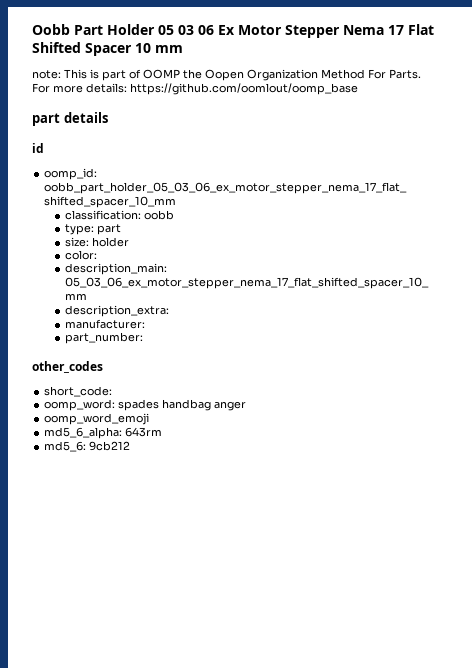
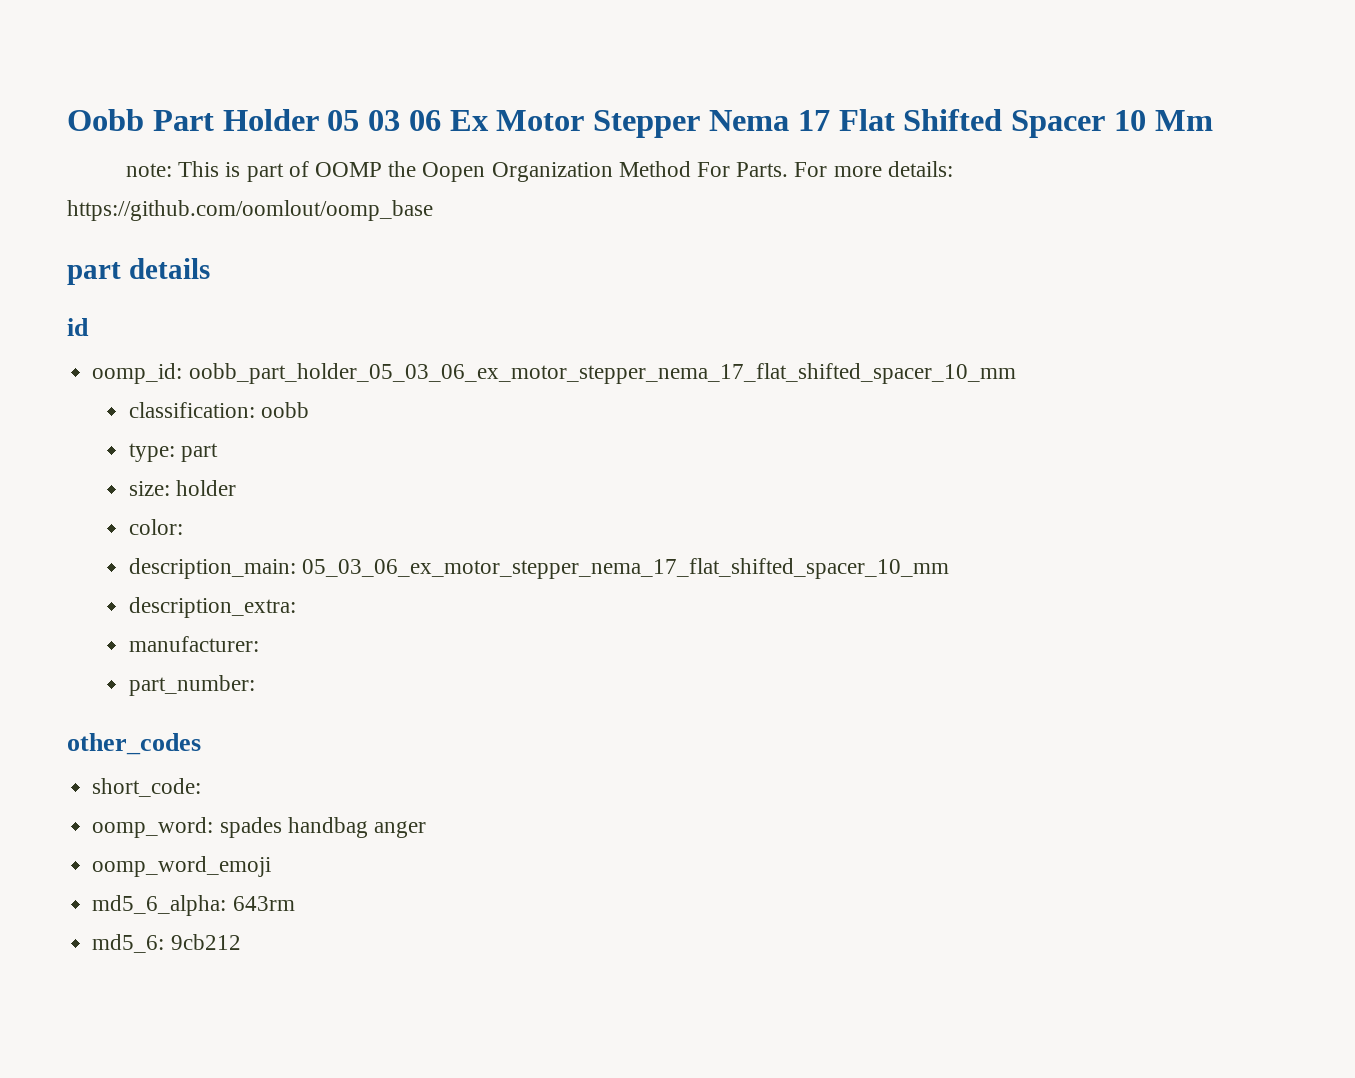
- Oobb Part Holder 05 03 06 Ex Motor Stepper Nema 17 Flat Shifted Spacer 10 mm
+ Oobb Part Holder 05 03 06 Ex Motor Stepper Nema 17 Flat Shifted Spacer 10 Mm

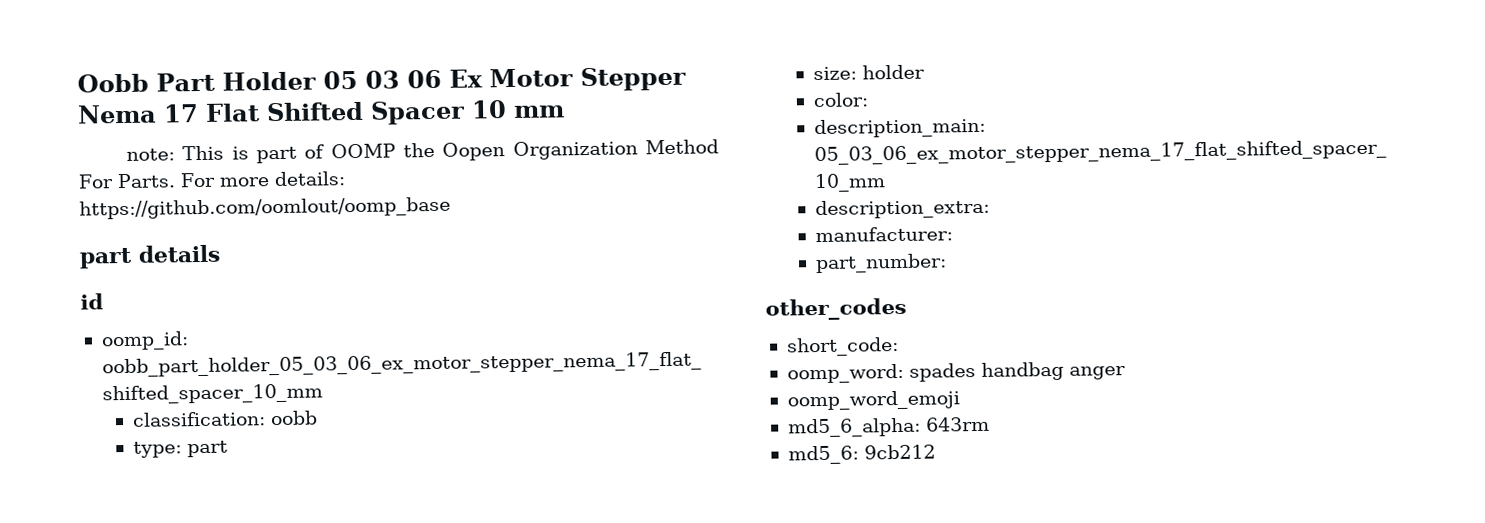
- Oobb Part Holder 05 03 06 Ex Motor Stepper Nema 17 Flat Shifted Spacer 10 Mm
+ Oobb Part Holder 05 03 06 Ex Motor Stepper Nema 17 Flat Shifted Spacer 10 mm

